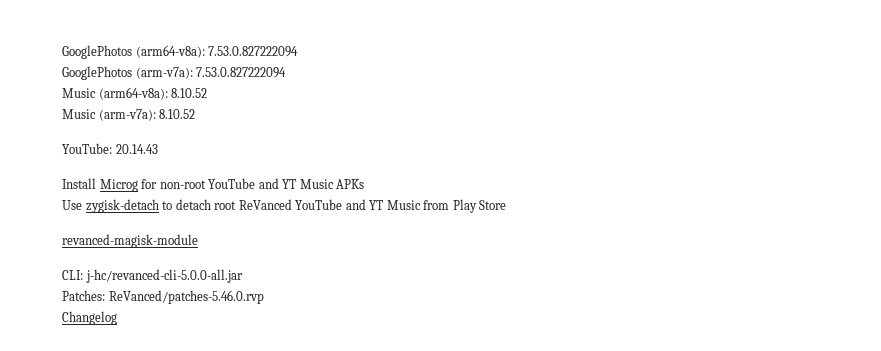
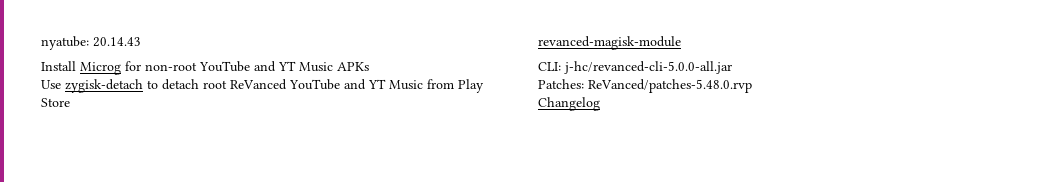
- GooglePhotos (arm64-v8a): 7.53.0.827222094
- GooglePhotos (arm-v7a): 7.53.0.827222094
- Music (arm64-v8a): 8.10.52
- Music (arm-v7a): 8.10.52
- YouTube: 20.14.43
+ nyatube: 20.14.43
- Patches: ReVanced/patches-5.46.0.rvp
+ Patches: ReVanced/patches-5.48.0.rvp

